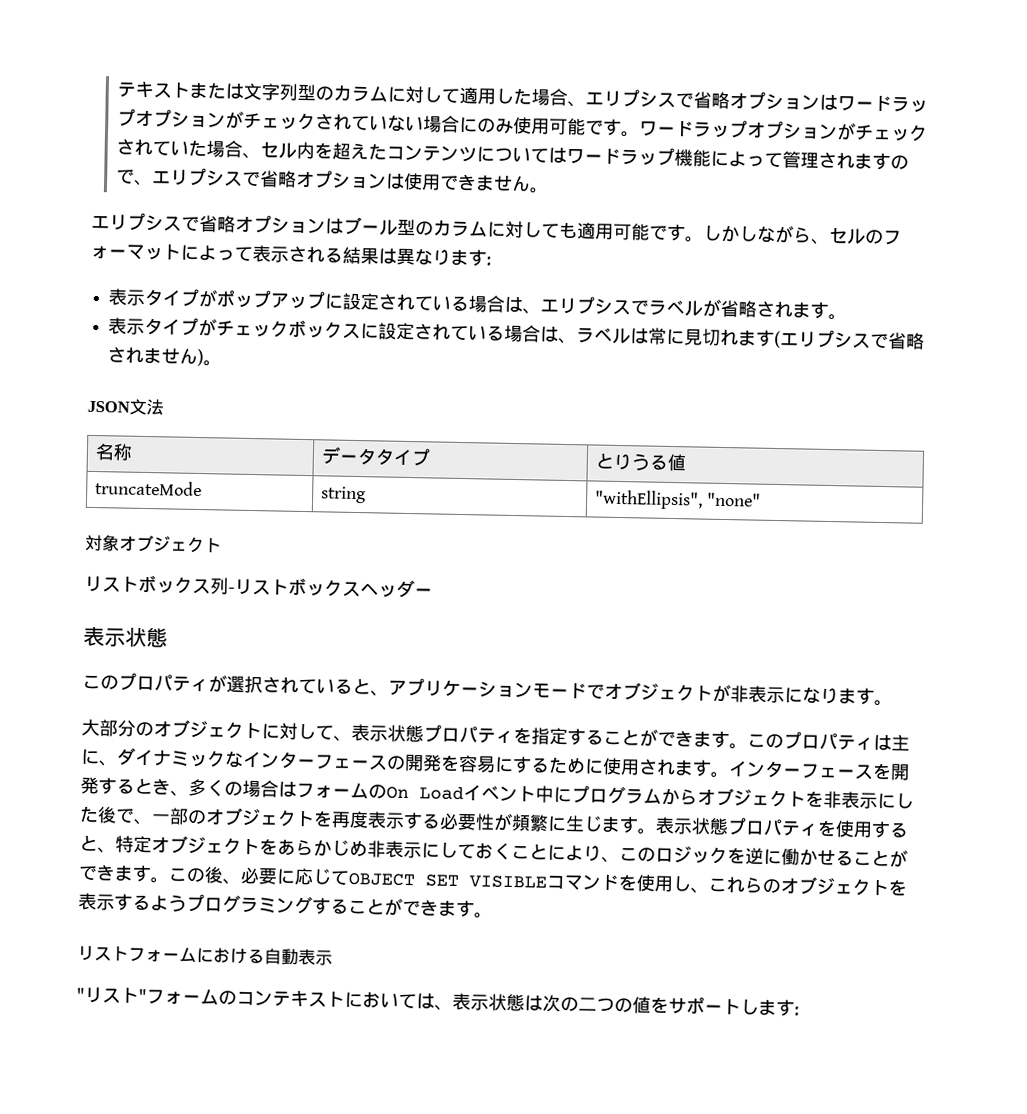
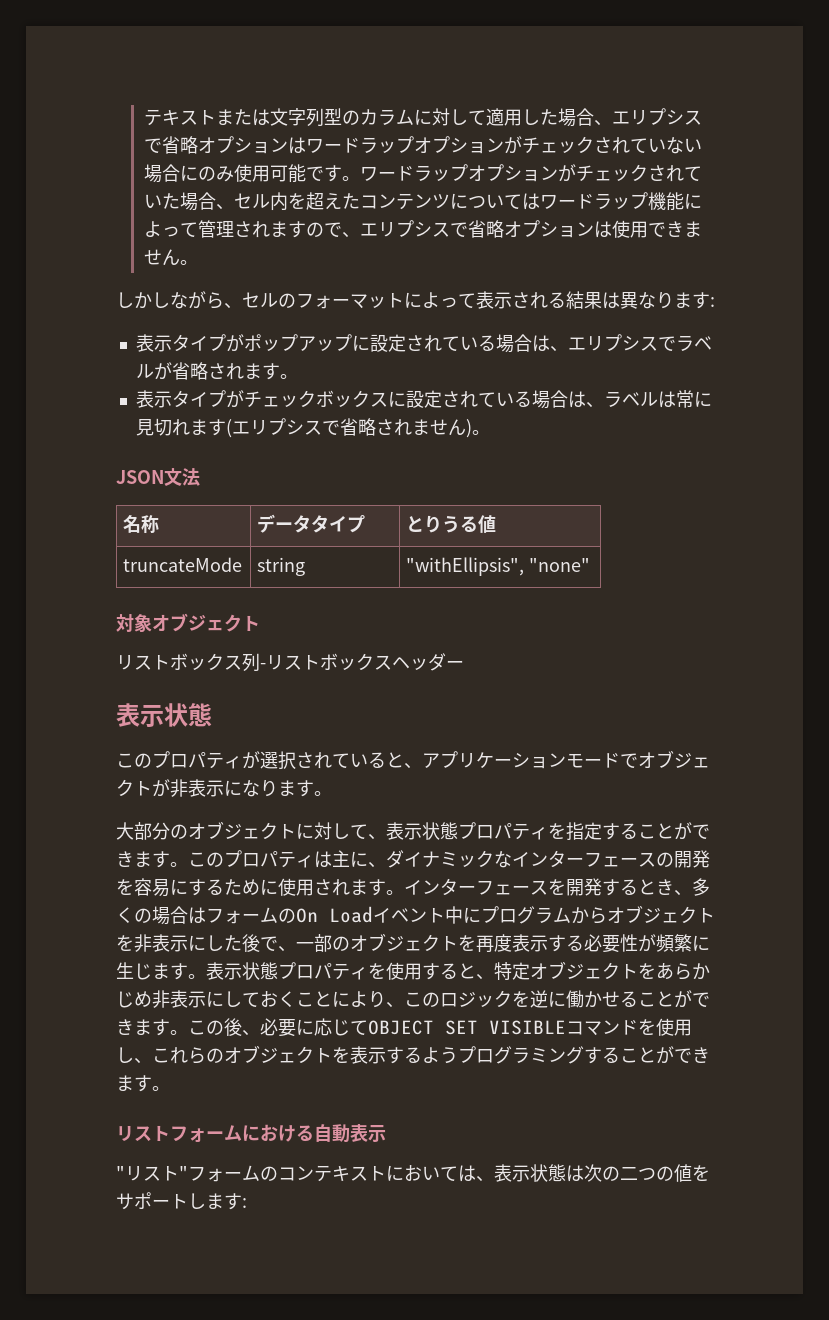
- エリプシスで省略オプションはブール型のカラムに対しても適用可能です。

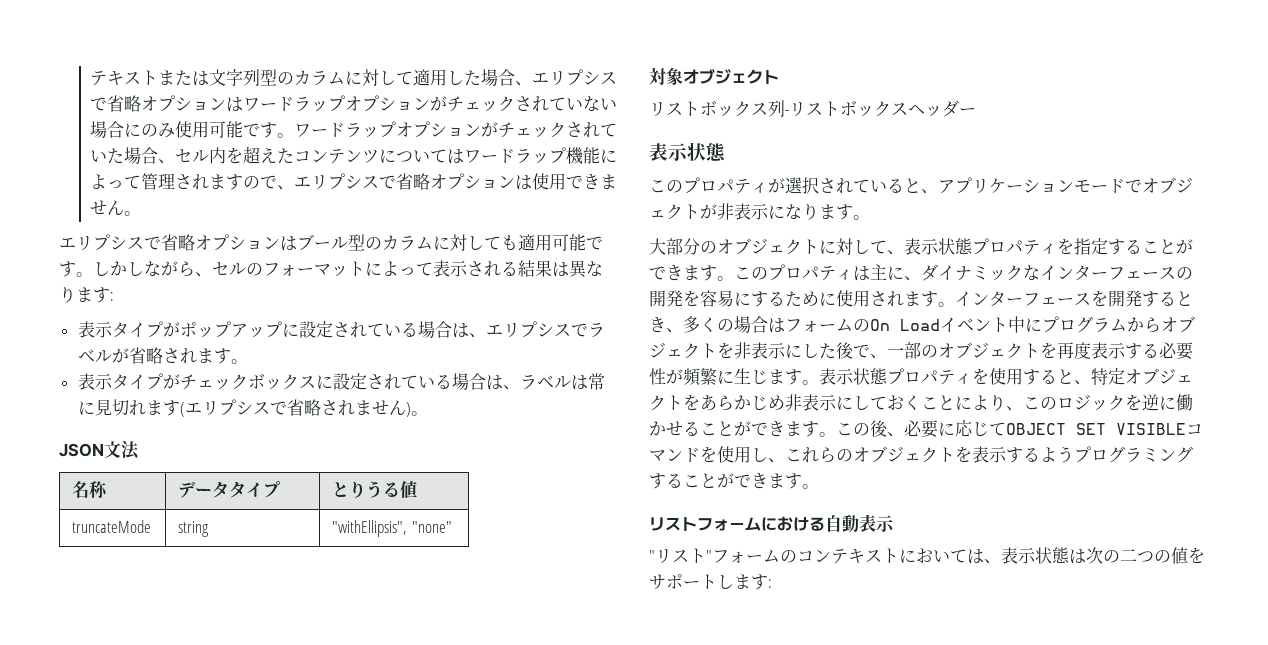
+ エリプシスで省略オプションはブール型のカラムに対しても適用可能です。

